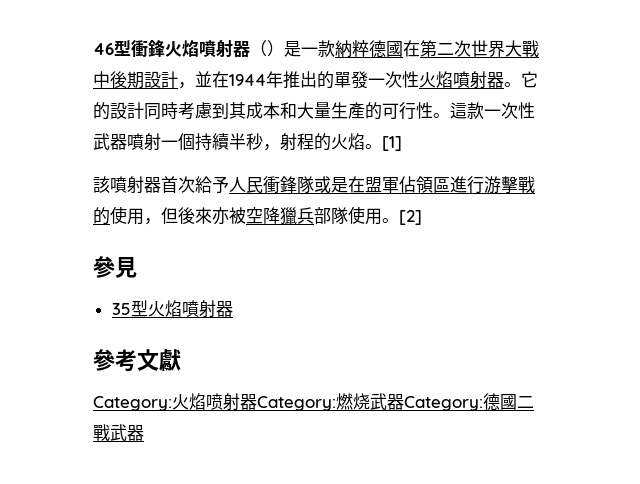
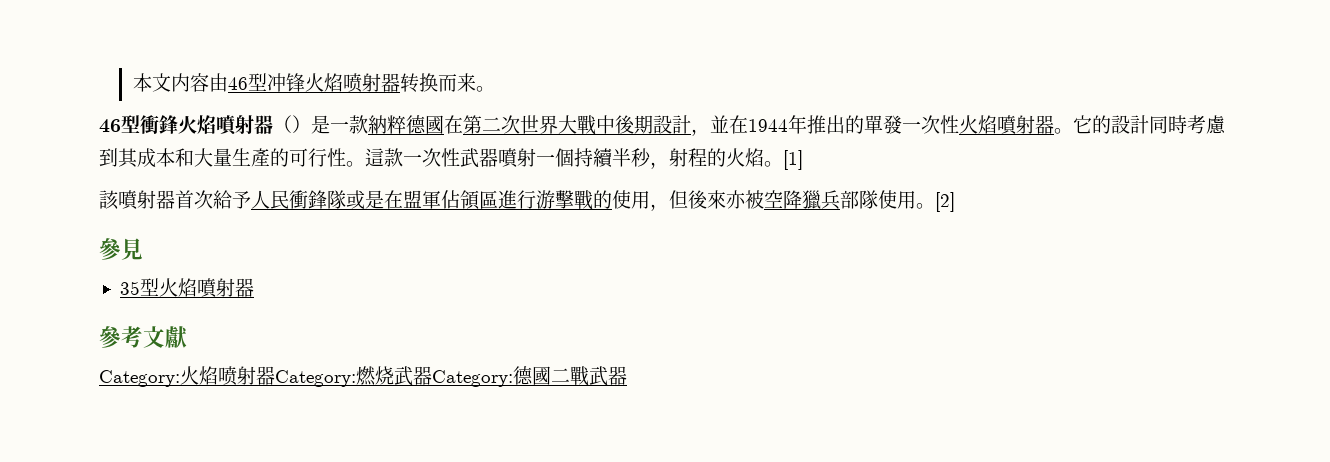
+ 本文内容由46型冲锋火焰喷射器转换而来。

